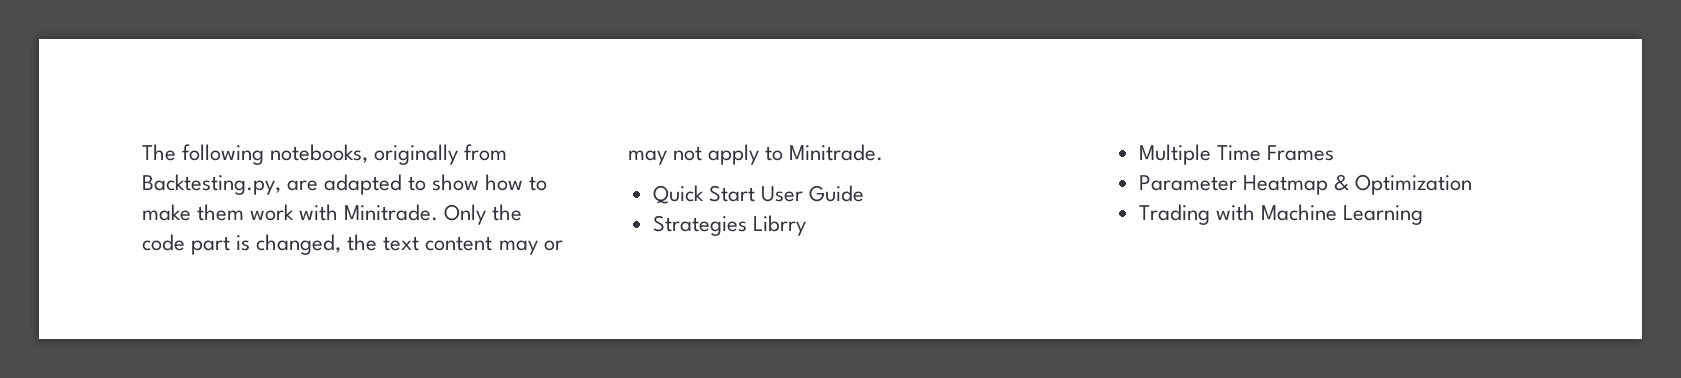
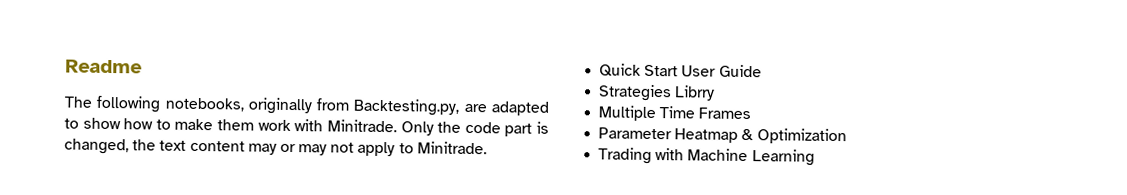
+ Readme

